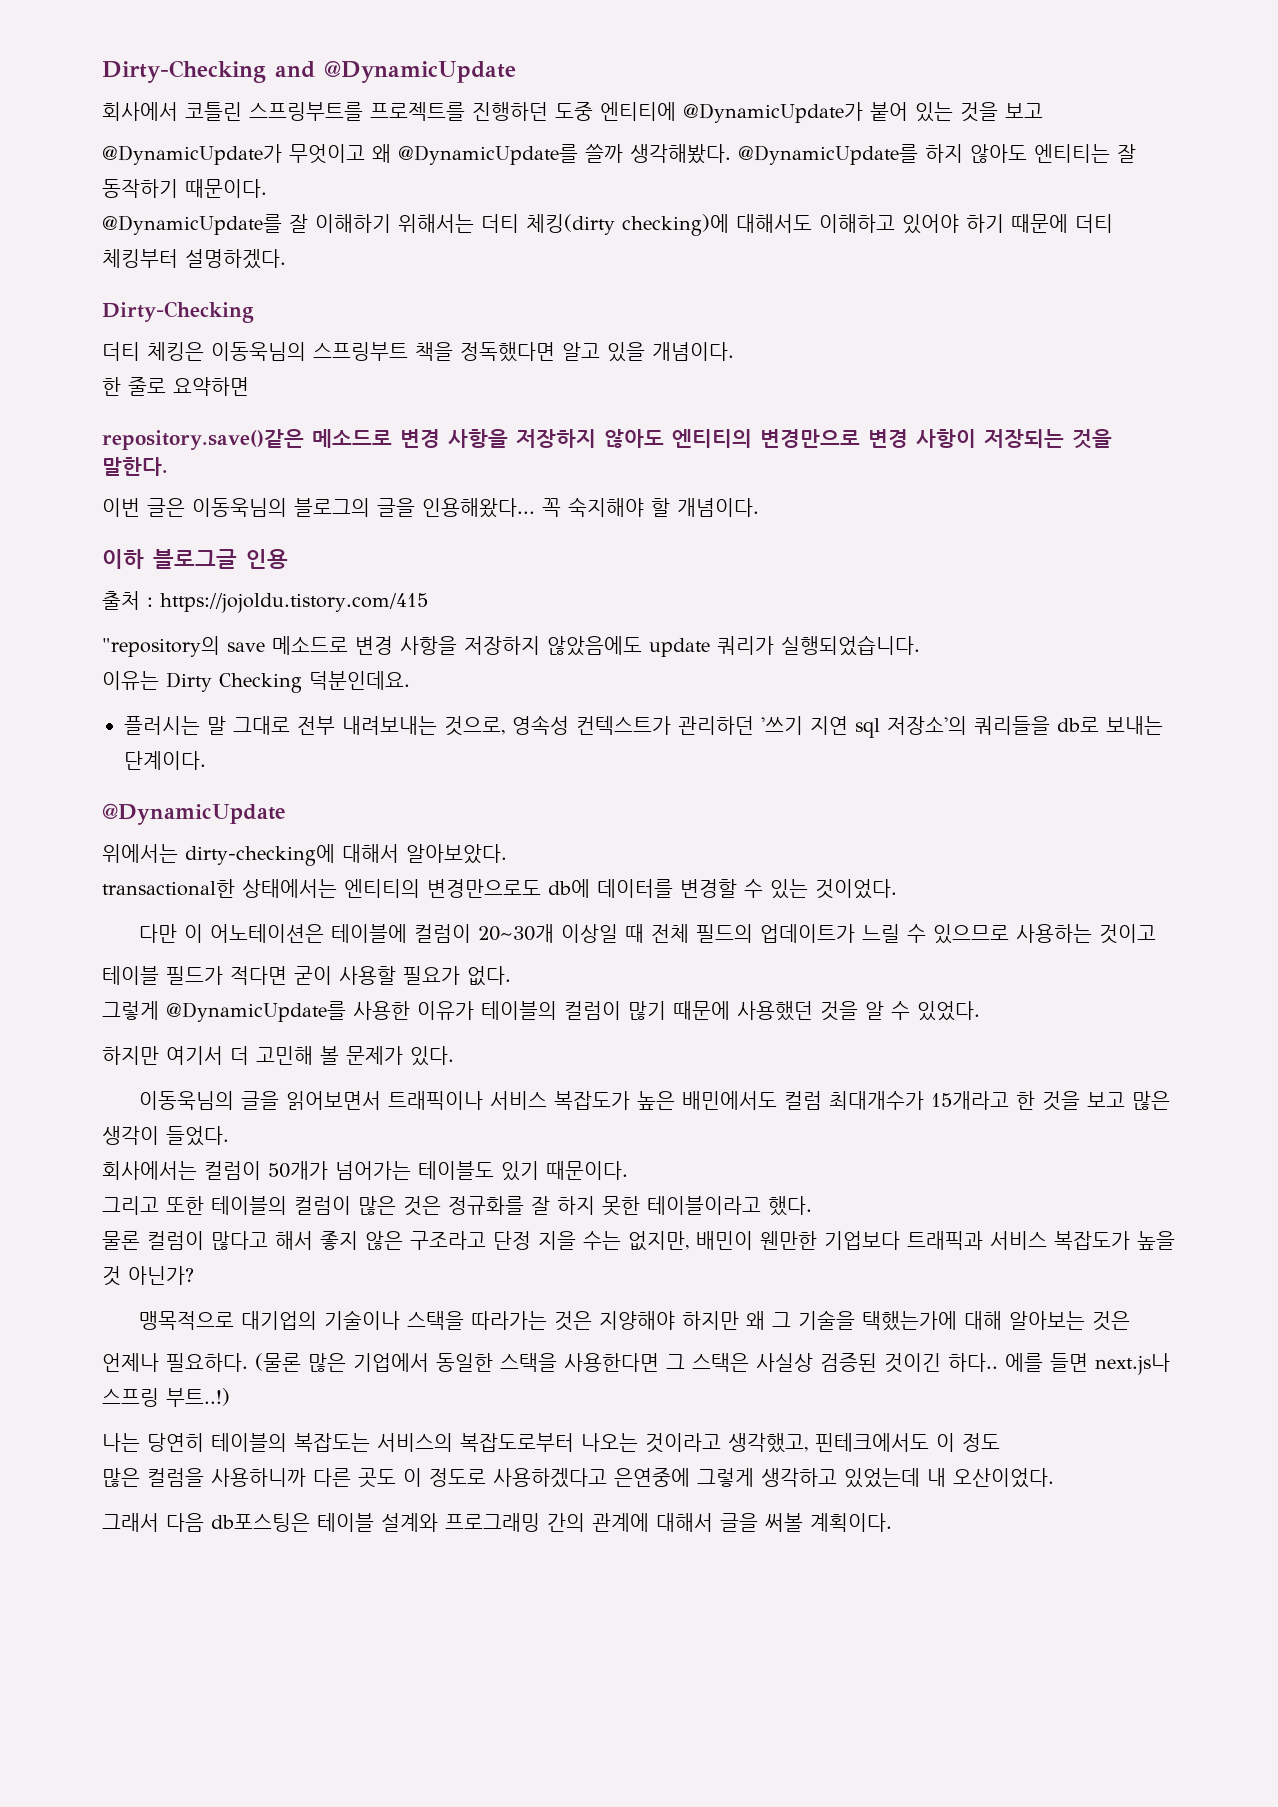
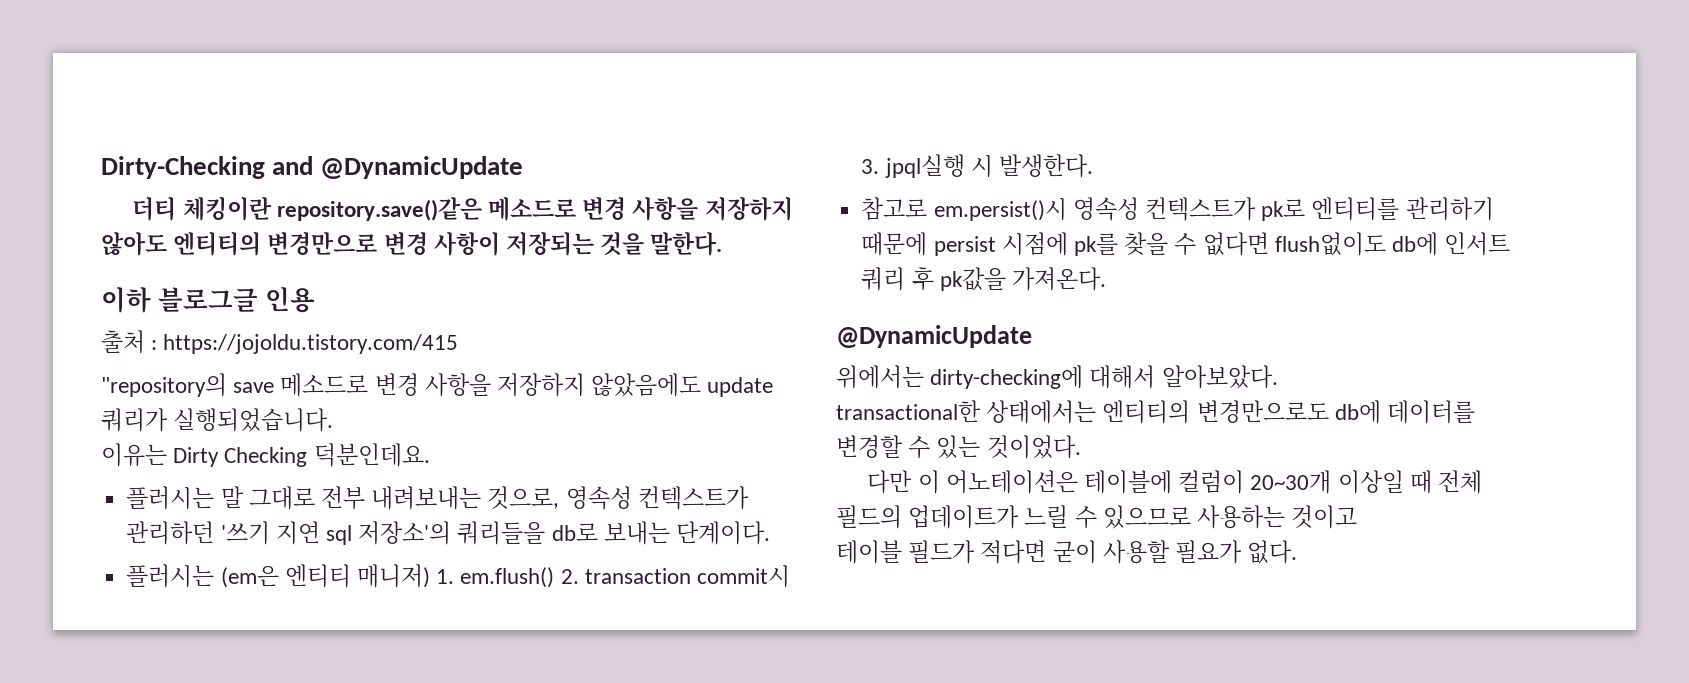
- 회사에서 코틀린 스프링부트를 프로젝트를 진행하던 도중 엔티티에 @DynamicUpdate가 붙어 있는 것을 보고
- @DynamicUpdate가 무엇이고 왜 @DynamicUpdate를 쓸까 생각해봤다. @DynamicUpdate를 하지 않아도 엔티티는 잘 동작하기 때문이다.
- @DynamicUpdate를 잘 이해하기 위해서는 더티 체킹(dirty checking)에 대해서도 이해하고 있어야 하기 때문에 더티 체킹부터 설명하겠다.
- Dirty-Checking
- 더티 체킹은 이동욱님의 스프링부트 책을 정독했다면 알고 있을 개념이다.
- 한 줄로 요약하면
- repository.save()같은 메소드로 변경 사항을 저장하지 않아도 엔티티의 변경만으로 변경 사항이 저장되는 것을 말한다.
+ 더티 체킹이란 repository.save()같은 메소드로 변경 사항을 저장하지 않아도 엔티티의 변경만으로 변경 사항이 저장되는 것을 말한다.
- 이번 글은 이동욱님의 블로그의 글을 인용해왔다... 꼭 숙지해야 할 개념이다.
+ 플러시는 (em은 엔티티 매니저) 1. em.flush() 2. transaction commit시 3. jpql실행 시 발생한다.
+ 참고로 em.persist()시 영속성 컨텍스트가 pk로 엔티티를 관리하기 때문에 persist 시점에 pk를 찾을 수 없다면 flush없이도 db에 인서트 쿼리 후 pk값을 가져온다.
- 그렇게 @DynamicUpdate를 사용한 이유가 테이블의 컬럼이 많기 때문에 사용했던 것을 알 수 있었다.
- 하지만 여기서 더 고민해 볼 문제가 있다.
- 이동욱님의 글을 읽어보면서 트래픽이나 서비스 복잡도가 높은 배민에서도 컬럼 최대개수가 15개라고 한 것을 보고 많은 생각이 들었다.
- 회사에서는 컬럼이 50개가 넘어가는 테이블도 있기 때문이다.
- 그리고 또한 테이블의 컬럼이 많은 것은 정규화를 잘 하지 못한 테이블이라고 했다.
- 물론 컬럼이 많다고 해서 좋지 않은 구조라고 단정 지을 수는 없지만, 배민이 웬만한 기업보다 트래픽과 서비스 복잡도가 높을 것 아닌가?
- 맹목적으로 대기업의 기술이나 스택을 따라가는 것은 지양해야 하지만 왜 그 기술을 택했는가에 대해 알아보는 것은
- 언제나 필요하다. (물론 많은 기업에서 동일한 스택을 사용한다면 그 스택은 사실상 검증된 것이긴 하다.. 에를 들면 next.js나 스프링 부트..!)
- 나는 당연히 테이블의 복잡도는 서비스의 복잡도로부터 나오는 것이라고 생각했고, 핀테크에서도 이 정도
- 많은 컬럼을 사용하니까 다른 곳도 이 정도로 사용하겠다고 은연중에 그렇게 생각하고 있었는데 내 오산이었다.
- 그래서 다음 db포스팅은 테이블 설계와 프로그래밍 간의 관계에 대해서 글을 써볼 계획이다.

